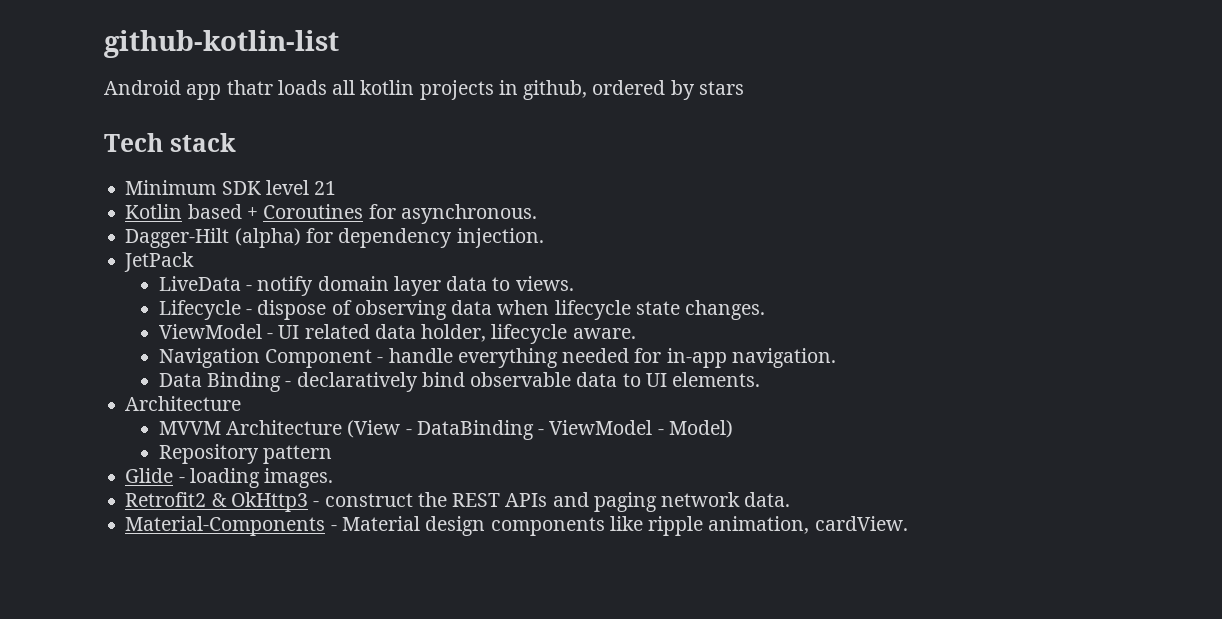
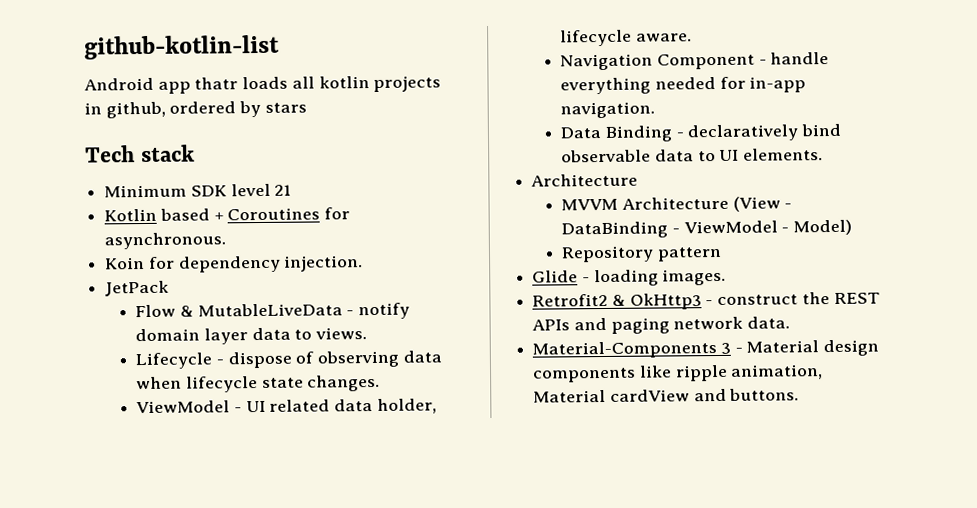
- Dagger-Hilt (alpha) for dependency injection.
+ Koin for dependency injection.
- LiveData - notify domain layer data to views.
+ Flow & MutableLiveData - notify domain layer data to views.
- Material-Components - Material design components like ripple animation, cardView.
+ Material-Components 3 - Material design components like ripple animation, Material cardView and buttons.

